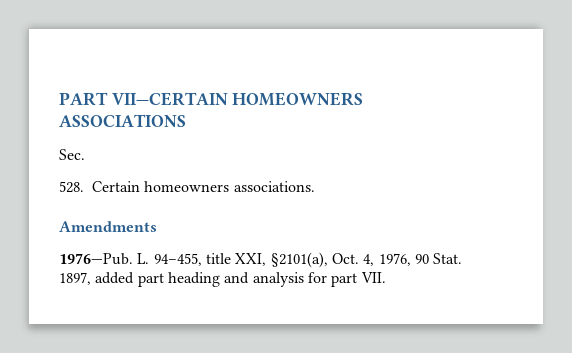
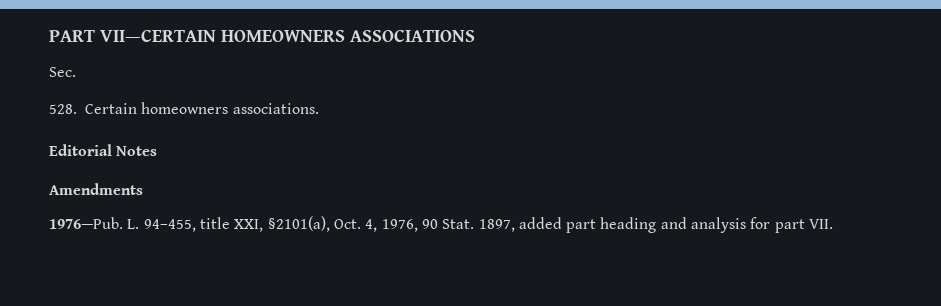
+ Editorial Notes

